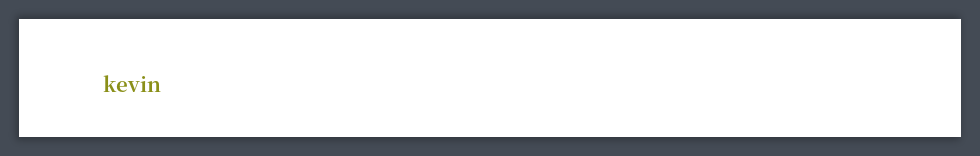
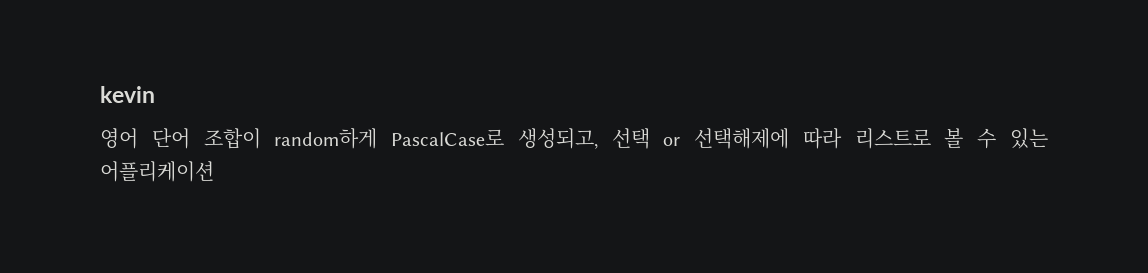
+ 영어 단어 조합이 random하게 PascalCase로 생성되고, 선택 or 선택해제에 따라 리스트로 볼 수 있는 어플리케이션

